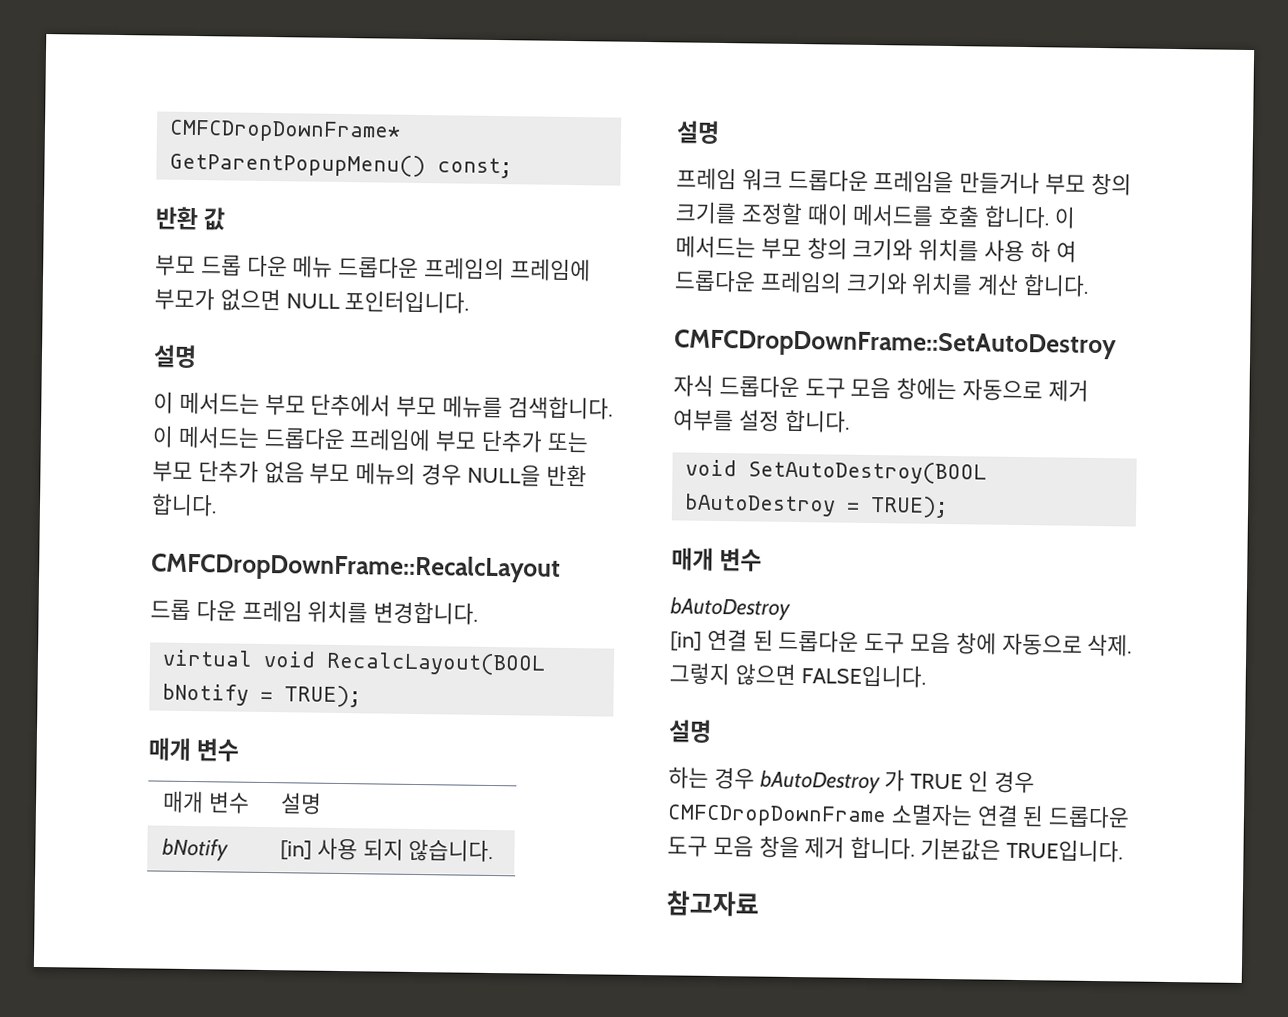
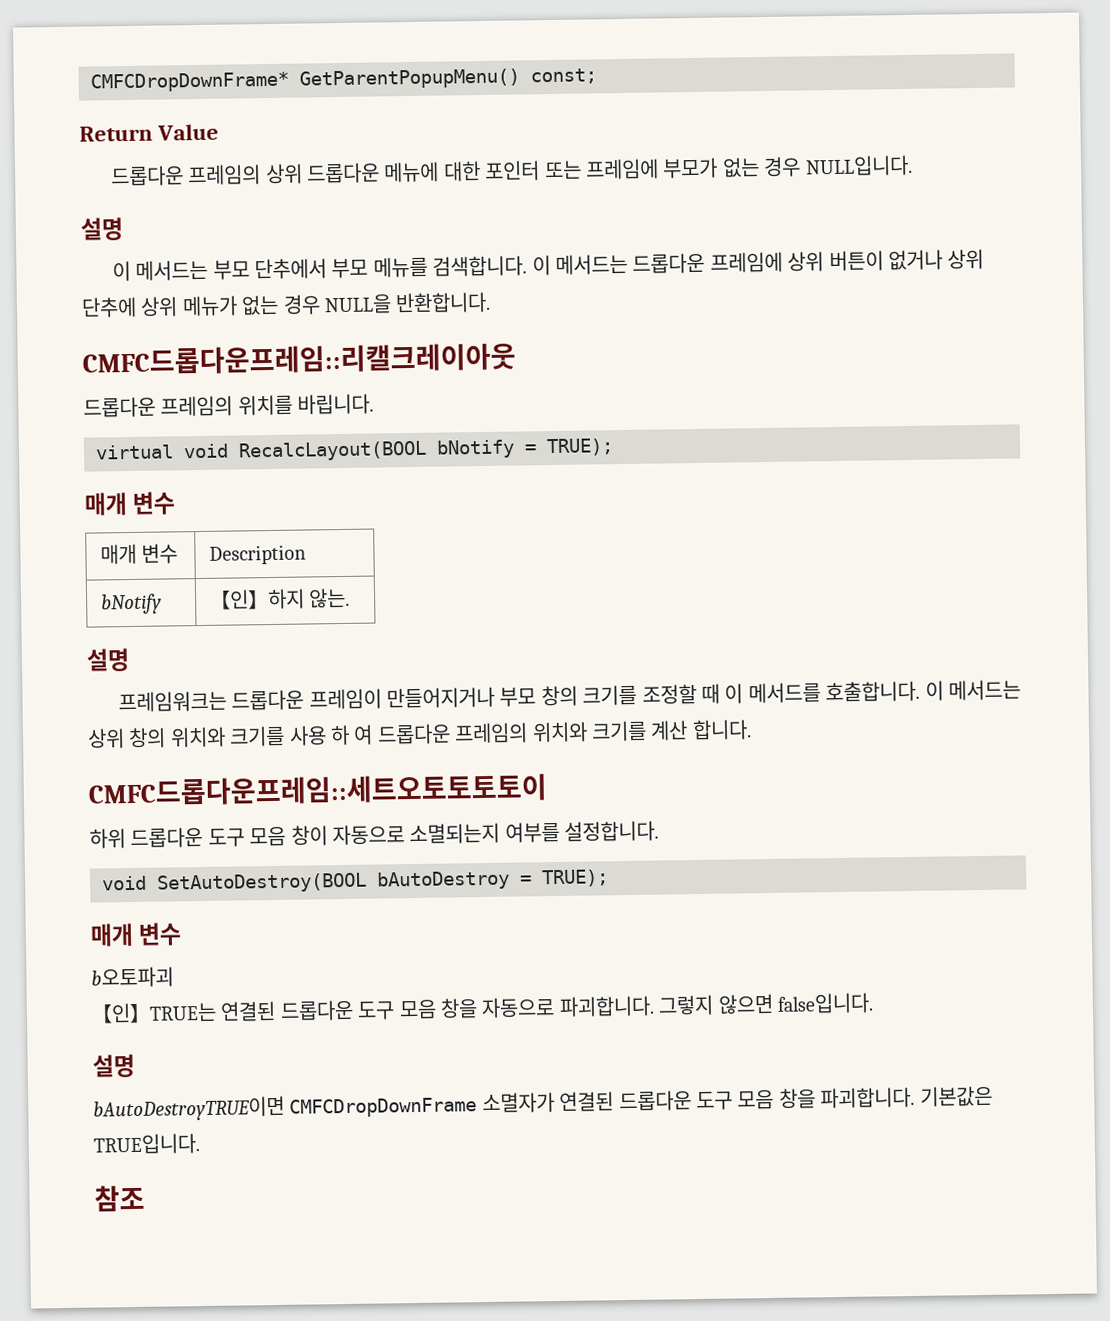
- 반환 값
- 부모 드롭 다운 메뉴 드롭다운 프레임의 프레임에 부모가 없으면 NULL 포인터입니다.
+ Return Value
+ 드롭다운 프레임의 상위 드롭다운 메뉴에 대한 포인터 또는 프레임에 부모가 없는 경우 NULL입니다.
- 이 메서드는 드롭다운 프레임에 부모 단추가 또는 부모 단추가 없음 부모 메뉴의 경우 NULL을 반환 합니다.
- CMFCDropDownFrame::RecalcLayout
- 드롭 다운 프레임 위치를 변경합니다.
+ 이 메서드는 드롭다운 프레임에 상위 버튼이 없거나 상위 단추에 상위 메뉴가 없는 경우 NULL을 반환합니다.
+ CMFC드롭다운프레임::리캘크레이아웃
+ 드롭다운 프레임의 위치를 바립니다.
- 매개 변수 | 설명
+ 매개 변수 | Description
- bNotify | [in] 사용 되지 않습니다.
+ bNotify | 【인】하지 않는.
  설명
- 프레임 워크 드롭다운 프레임을 만들거나 부모 창의 크기를 조정할 때이 메서드를 호출 합니다. 이 메서드는 부모 창의 크기와 위치를 사용 하 여 드롭다운 프레임의 크기와 위치를 계산 합니다.
+ 프레임워크는 드롭다운 프레임이 만들어지거나 부모 창의 크기를 조정할 때 이 메서드를 호출합니다. 이 메서드는 상위 창의 위치와 크기를 사용 하 여 드롭다운 프레임의 위치와 크기를 계산 합니다.
- CMFCDropDownFrame::SetAutoDestroy
- 자식 드롭다운 도구 모음 창에는 자동으로 제거 여부를 설정 합니다.
+ CMFC드롭다운프레임::세트오토토토토이
+ 하위 드롭다운 도구 모음 창이 자동으로 소멸되는지 여부를 설정합니다.
  void SetAutoDestroy(BOOL bAutoDestroy = TRUE);
  매개 변수
- bAutoDestroy
- [in] 연결 된 드롭다운 도구 모음 창에 자동으로 삭제. 그렇지 않으면 FALSE입니다.
+ b오토파괴
+ 【인】TRUE는 연결된 드롭다운 도구 모음 창을 자동으로 파괴합니다. 그렇지 않으면 false입니다.
  설명
- 하는 경우 bAutoDestroy 가 TRUE 인 경우 CMFCDropDownFrame 소멸자는 연결 된 드롭다운 도구 모음 창을 제거 합니다.
+ bAutoDestroyTRUE이면 CMFCDropDownFrame 소멸자가 연결된 드롭다운 도구 모음 창을 파괴합니다.
- 참고자료
+ 참조

